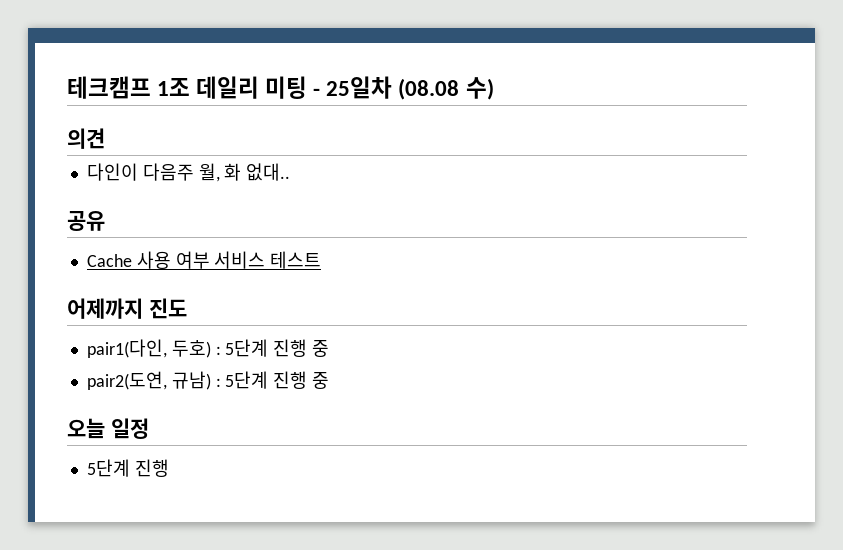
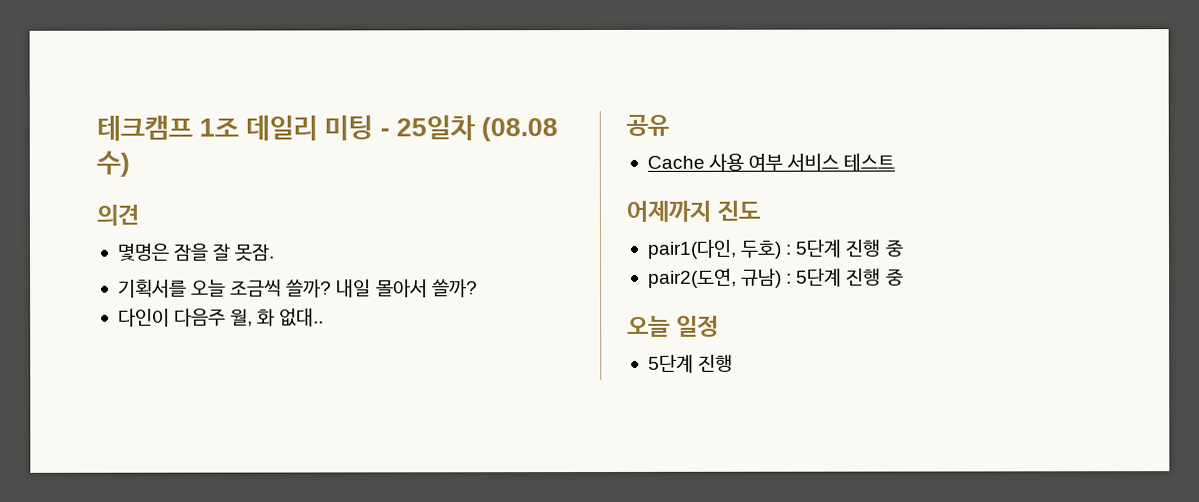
+ 몇명은 잠을 잘 못잠.
+ 기획서를 오늘 조금씩 쓸까? 내일 몰아서 쓸까?

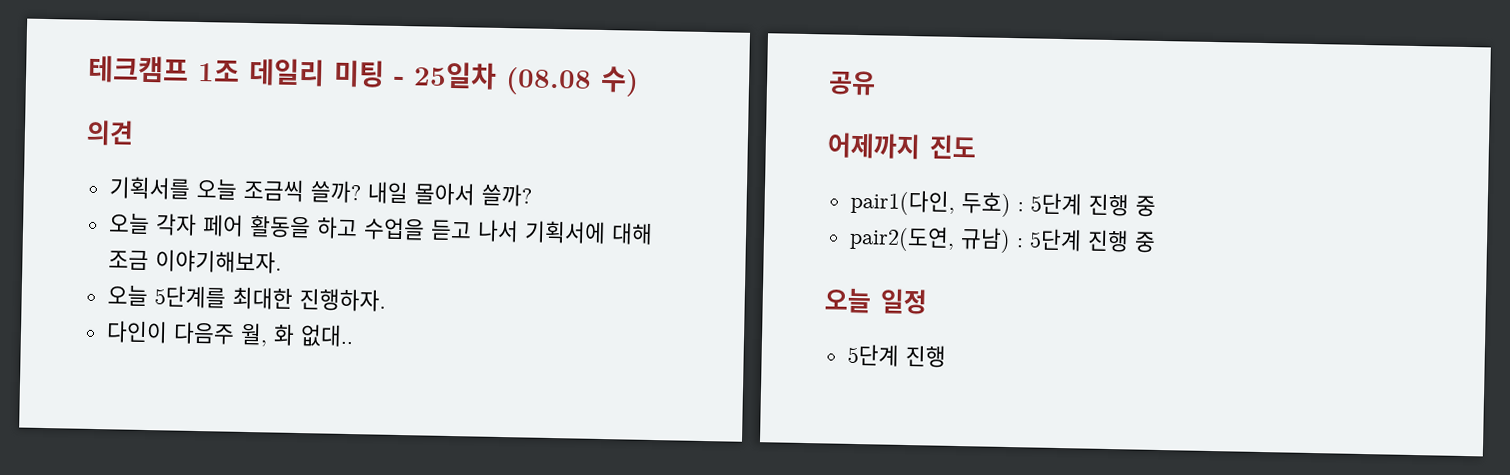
- 몇명은 잠을 잘 못잠.
+ 오늘 각자 페어 활동을 하고 수업을 듣고 나서 기획서에 대해 조금 이야기해보자.
+ 오늘 5단계를 최대한 진행하자.
- Cache 사용 여부 서비스 테스트

